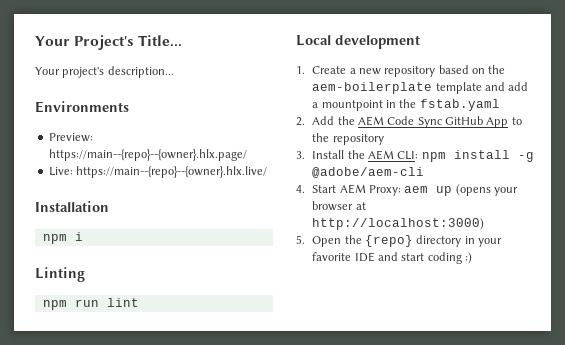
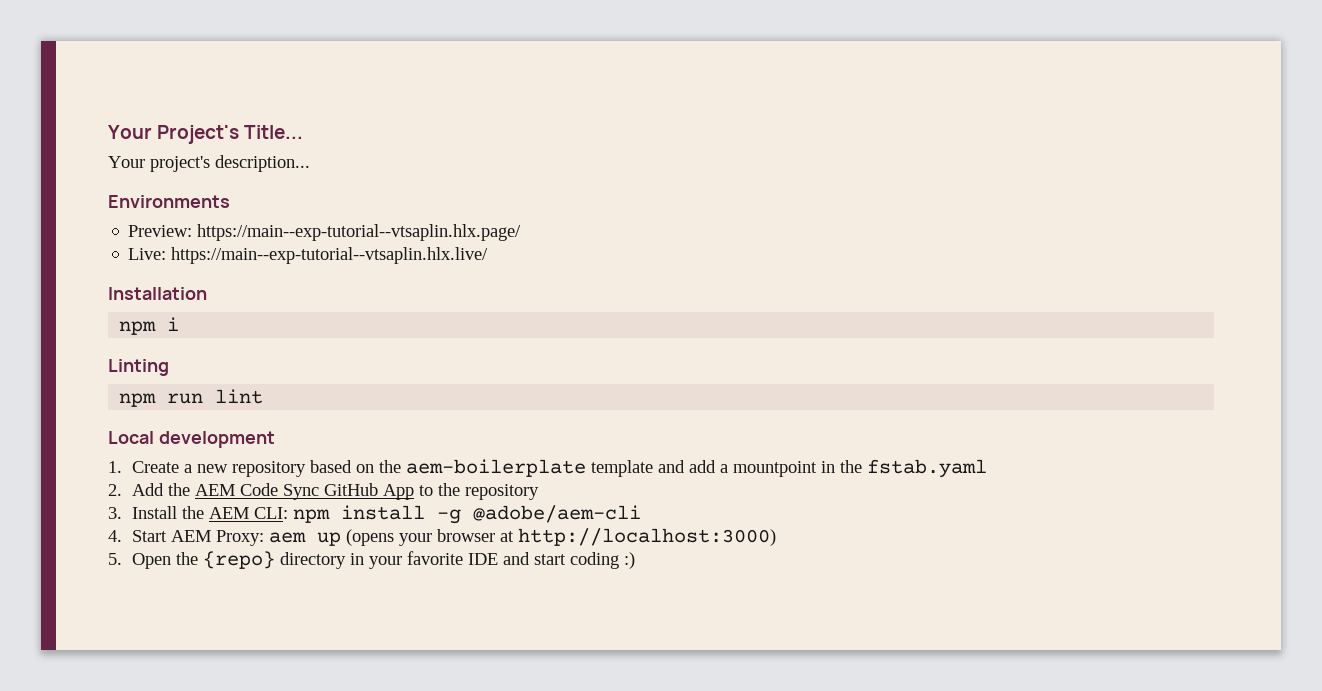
- Preview: https://main--{repo}--{owner}.hlx.page/
+ Preview: https://main--exp-tutorial--vtsaplin.hlx.page/
- Live: https://main--{repo}--{owner}.hlx.live/
+ Live: https://main--exp-tutorial--vtsaplin.hlx.live/

